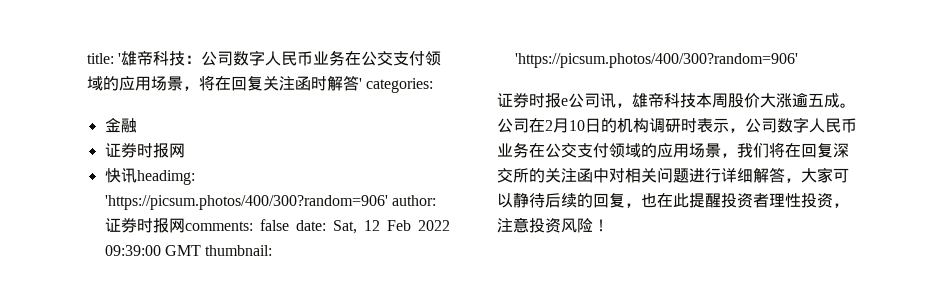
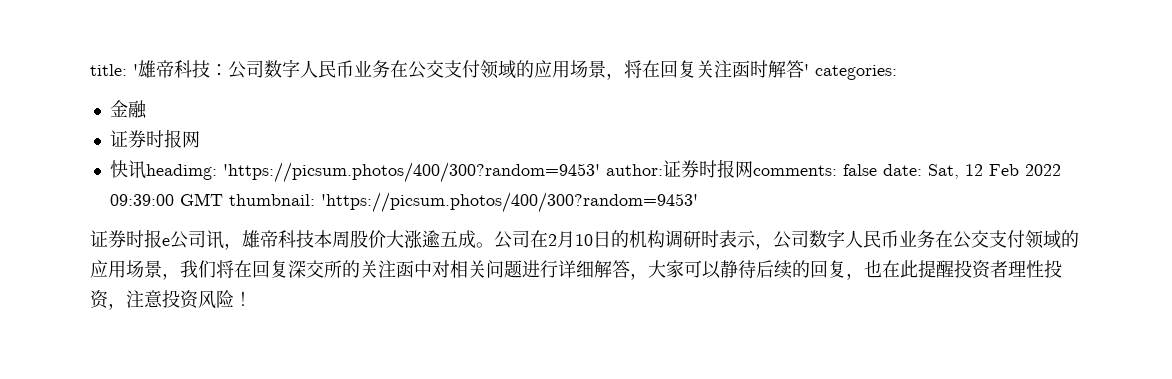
- 快讯headimg: 'https://picsum.photos/400/300?random=906' author:证券时报网comments: false date: Sat, 12 Feb 2022 09:39:00 GMT thumbnail: 'https://picsum.photos/400/300?random=906'
+ 快讯headimg: 'https://picsum.photos/400/300?random=9453' author:证券时报网comments: false date: Sat, 12 Feb 2022 09:39:00 GMT thumbnail: 'https://picsum.photos/400/300?random=9453'

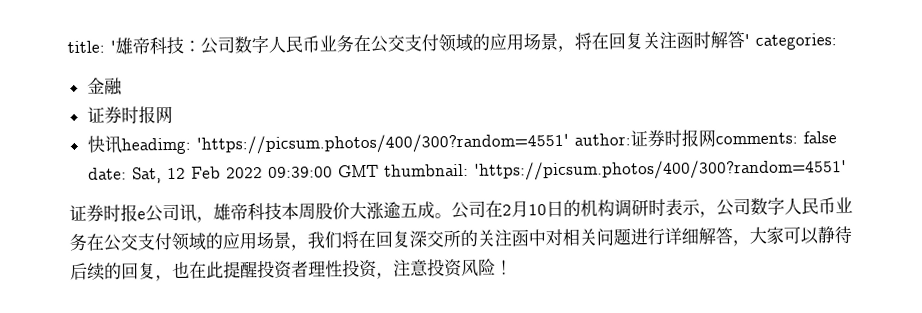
- 快讯headimg: 'https://picsum.photos/400/300?random=9453' author:证券时报网comments: false date: Sat, 12 Feb 2022 09:39:00 GMT thumbnail: 'https://picsum.photos/400/300?random=9453'
+ 快讯headimg: 'https://picsum.photos/400/300?random=4551' author:证券时报网comments: false date: Sat, 12 Feb 2022 09:39:00 GMT thumbnail: 'https://picsum.photos/400/300?random=4551'

